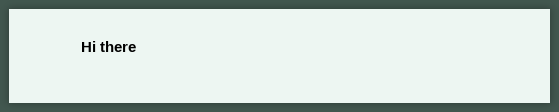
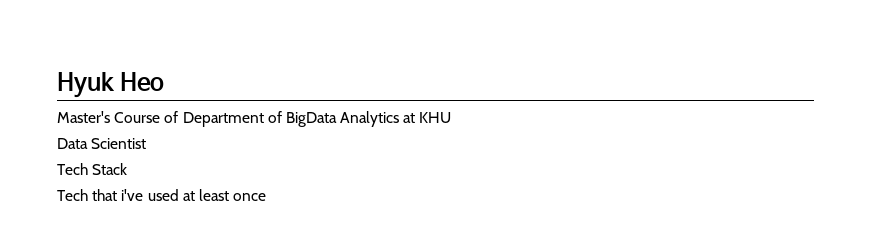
- Hi there
+ Hyuk Heo
+ Master's Course of Department of BigData Analytics at KHU
+ Data Scientist
+ Tech Stack
+ Tech that i've used at least once

